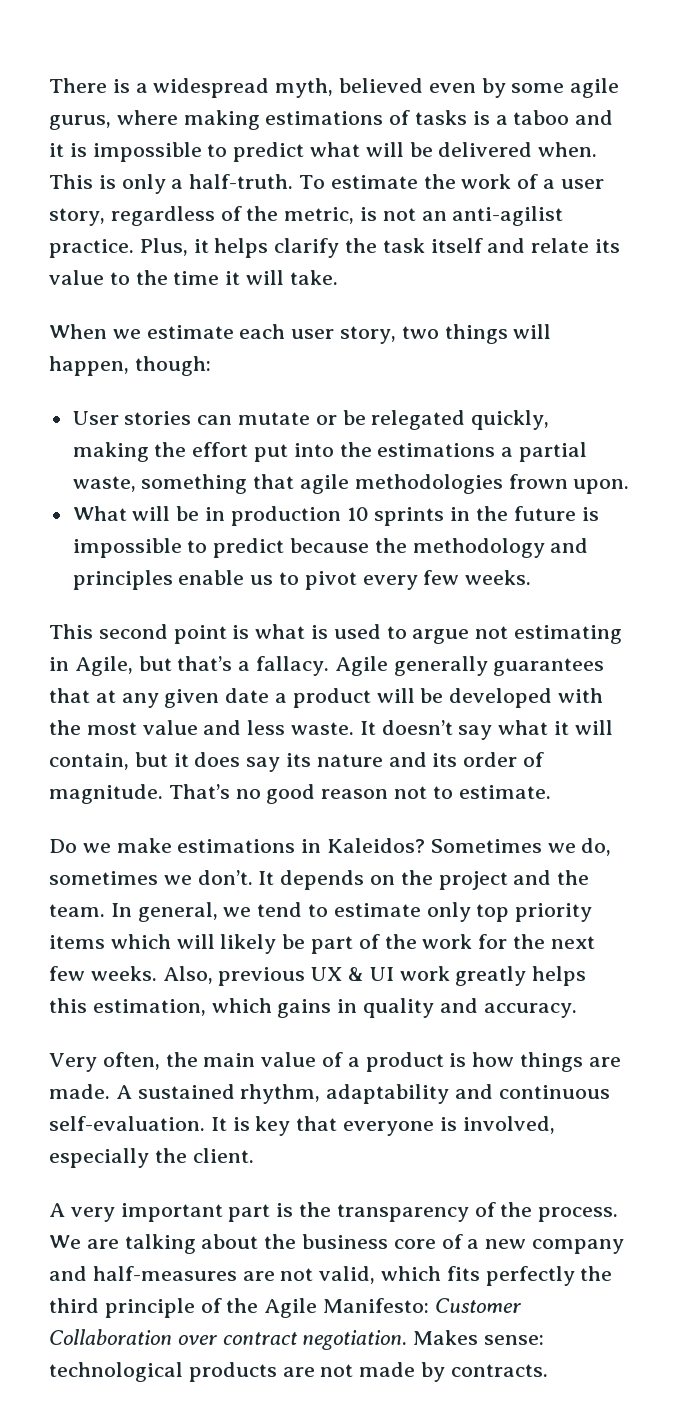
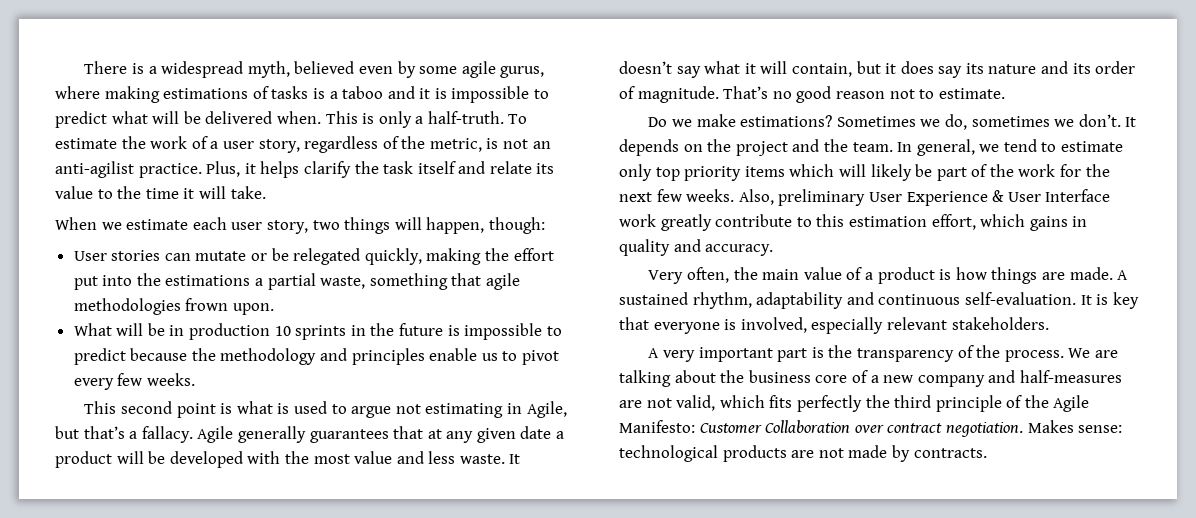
- Do we make estimations in Kaleidos?
+ Do we make estimations?
- Also, previous UX & UI work greatly helps this estimation, which gains in quality and accuracy.
+ Also, preliminary User Experience & User Interface work greatly contribute to this estimation effort, which gains in quality and accuracy.
- It is key that everyone is involved, especially the client.
+ It is key that everyone is involved, especially relevant stakeholders.

